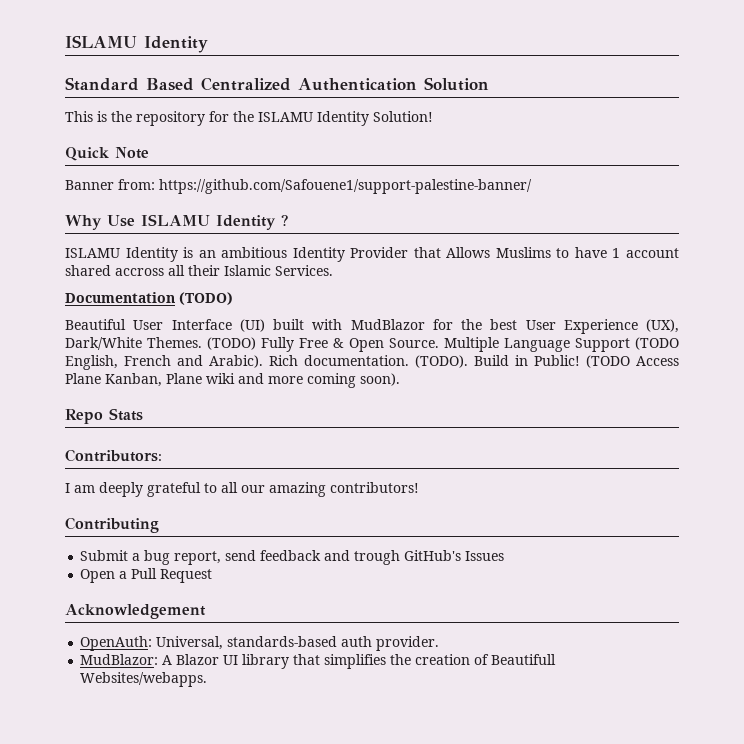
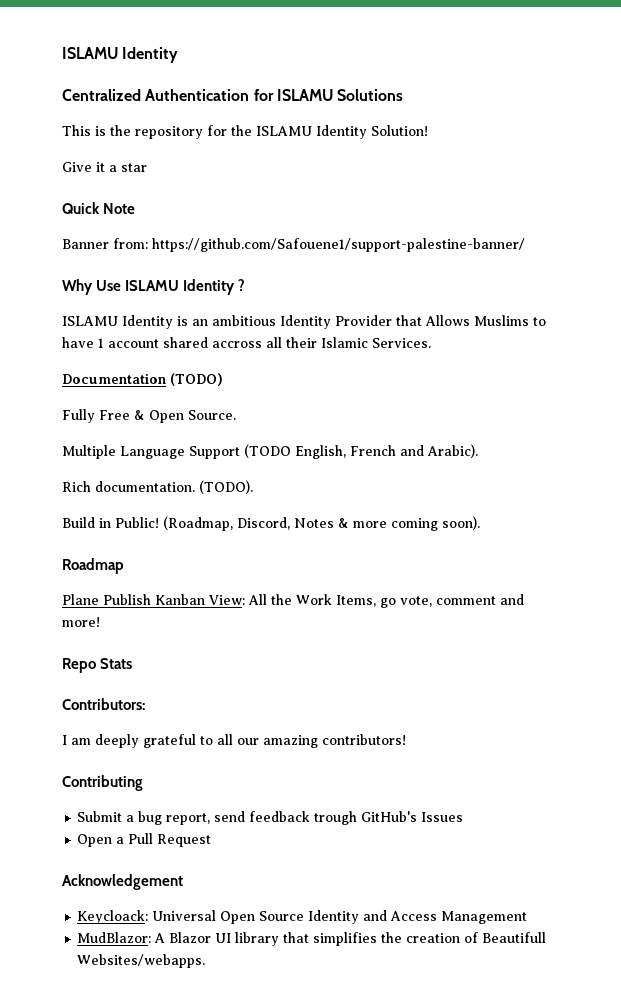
- Standard Based Centralized Authentication Solution
+ Centralized Authentication for ISLAMU Solutions
+ Give it a star
- Beautiful User Interface (UI) built with MudBlazor for the best User Experience (UX), Dark/White Themes. (TODO) Fully Free & Open Source. Multiple Language Support (TODO English, French and Arabic). Rich documentation.
+ Fully Free & Open Source.
+ Multiple Language Support (TODO English, French and Arabic).
+ Rich documentation.
- (TODO). Build in Public!
+ (TODO).
+ Build in Public!
- (TODO Access Plane Kanban, Plane wiki and more coming soon).
+ (Roadmap, Discord, Notes & more coming soon).
+ Roadmap
+ Plane Publish Kanban View: All the Work Items, go vote, comment and more!
- Submit a bug report, send feedback and trough GitHub's Issues
+ Submit a bug report, send feedback trough GitHub's Issues
- OpenAuth: Universal, standards-based auth provider.
+ Keycloack: Universal Open Source Identity and Access Management

